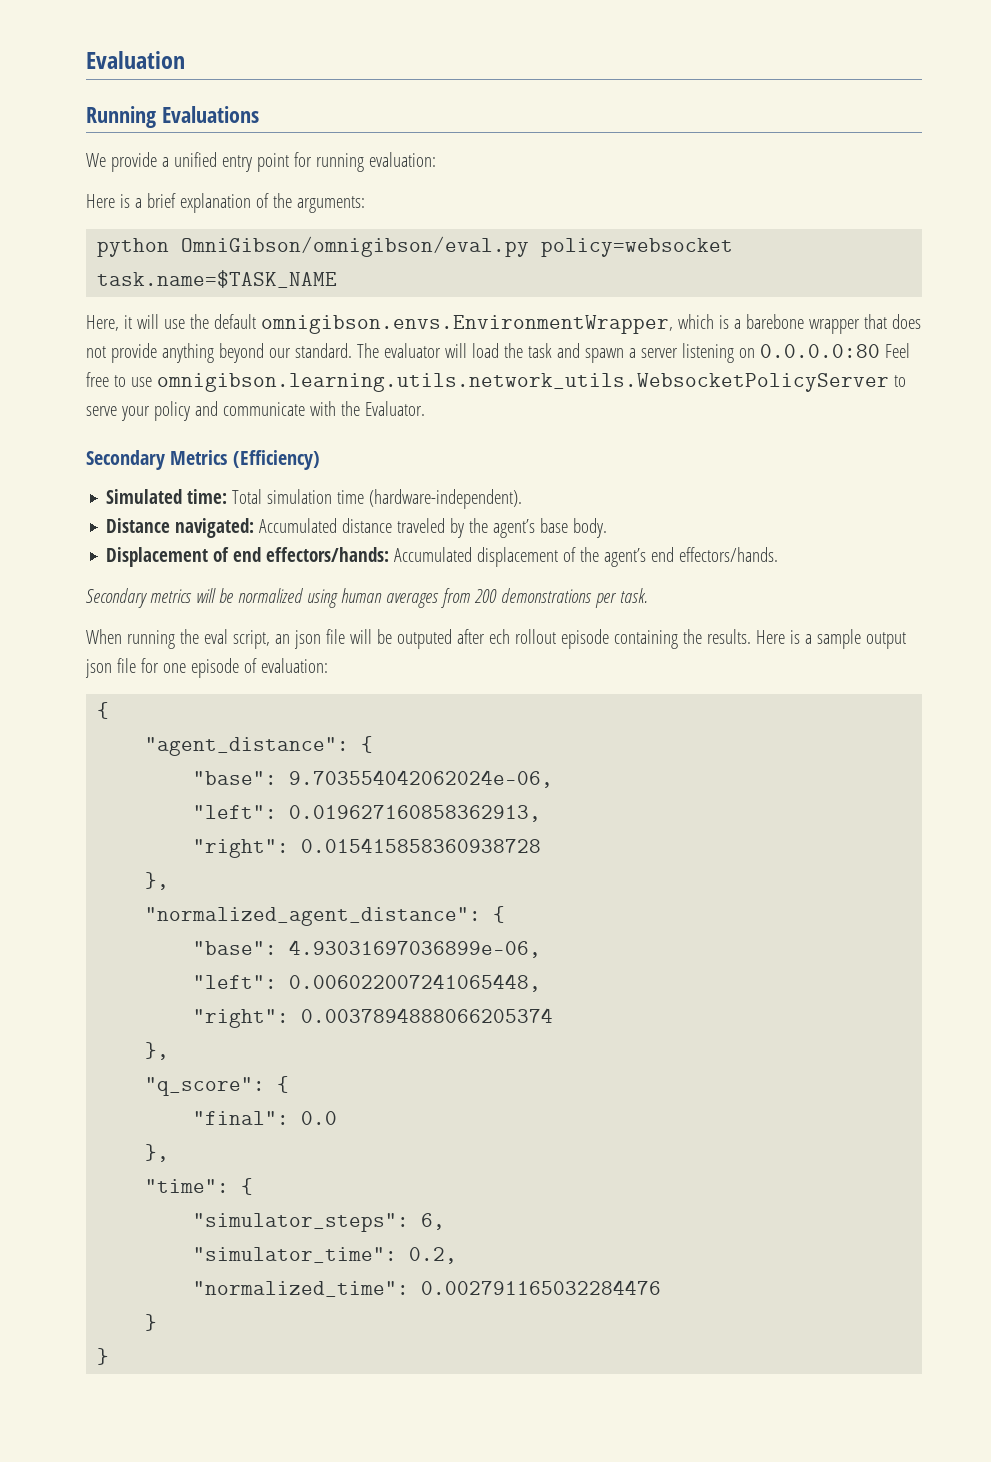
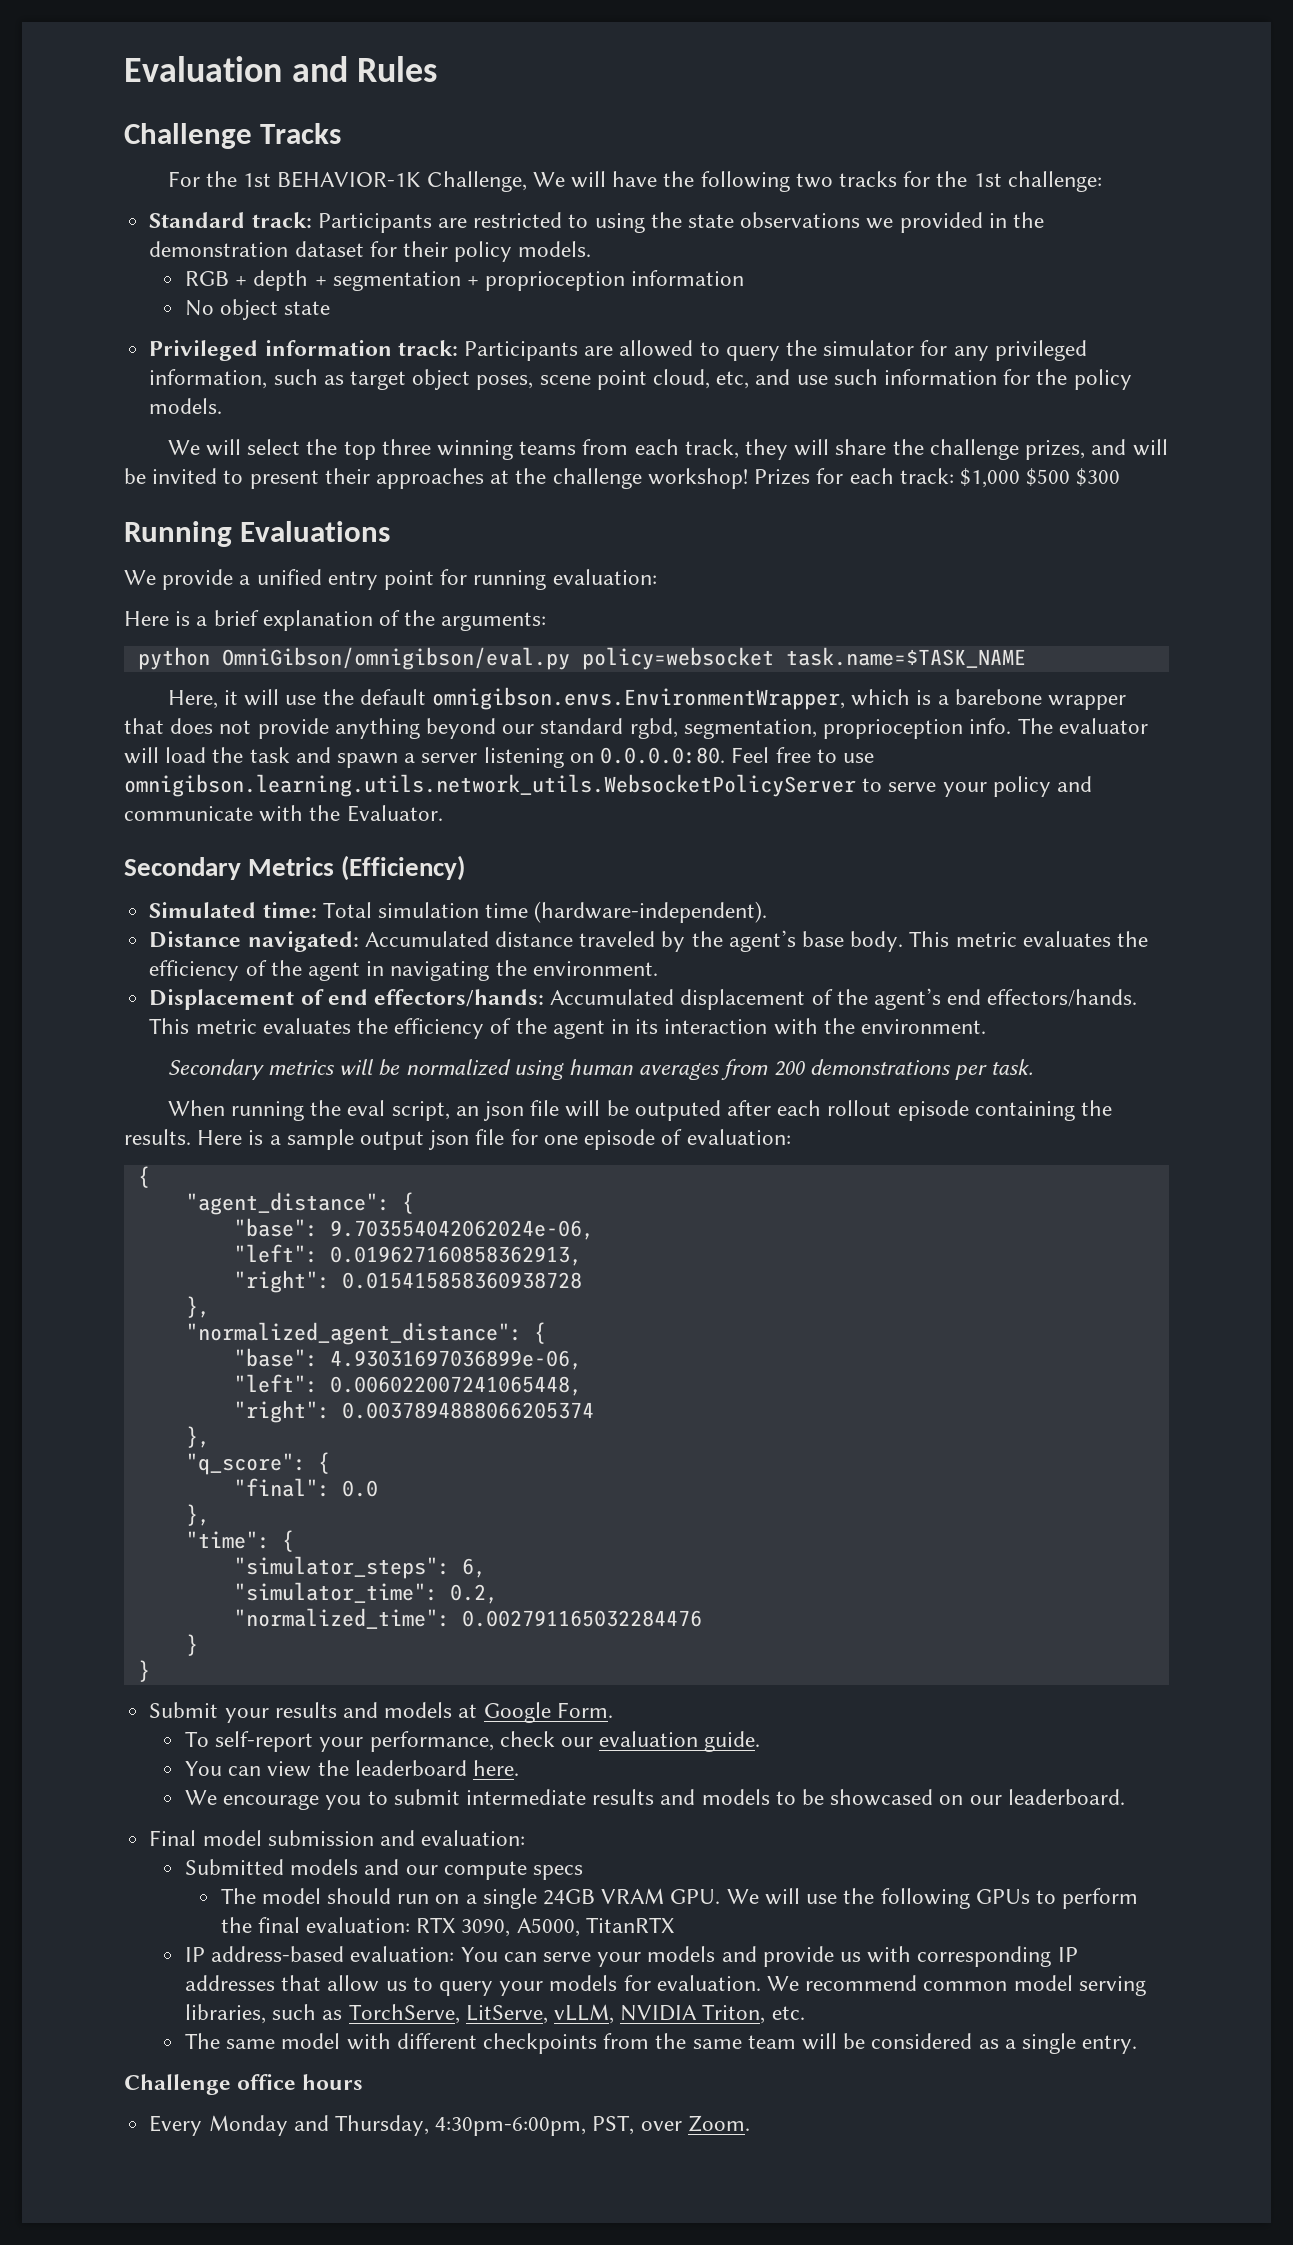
- Evaluation
+ Evaluation and Rules
+ Challenge Tracks
+ For the 1st BEHAVIOR-1K Challenge, We will have the following two tracks for the 1st challenge:
+ Standard track: Participants are restricted to using the state observations we provided in the demonstration dataset for their policy models.
+ RGB + depth + segmentation + proprioception information
+ No object state
+ Privileged information track: Participants are allowed to query the simulator for any privileged information, such as target object poses, scene point cloud, etc, and use such information for the policy models.
+ We will select the top three winning teams from each track, they will share the challenge prizes, and will be invited to present their approaches at the challenge workshop! Prizes for each track: $1,000 $500 $300
- Here, it will use the default omnigibson.envs.EnvironmentWrapper, which is a barebone wrapper that does not provide anything beyond our standard.
+ Here, it will use the default omnigibson.envs.EnvironmentWrapper, which is a barebone wrapper that does not provide anything beyond our standard rgbd, segmentation, proprioception info.
- The evaluator will load the task and spawn a server listening on 0.0.0.0:80 Feel free to use omnigibson.learning.utils.network_utils.WebsocketPolicyServer to serve your policy and communicate with the Evaluator.
+ The evaluator will load the task and spawn a server listening on 0.0.0.0:80. Feel free to use omnigibson.learning.utils.network_utils.WebsocketPolicyServer to serve your policy and communicate with the Evaluator.
+ This metric evaluates the efficiency of the agent in navigating the environment.
+ This metric evaluates the efficiency of the agent in its interaction with the environment.
- When running the eval script, an json file will be outputed after ech rollout episode containing the results.
+ When running the eval script, an json file will be outputed after each rollout episode containing the results.
+ Submit your results and models at Google Form.
+ To self-report your performance, check our evaluation guide.
+ You can view the leaderboard here.
+ We encourage you to submit intermediate results and models to be showcased on our leaderboard.
+ Final model submission and evaluation:
+ Submitted models and our compute specs
+ The model should run on a single 24GB VRAM GPU. We will use the following GPUs to perform the final evaluation: RTX 3090, A5000, TitanRTX
+ IP address-based evaluation: You can serve your models and provide us with corresponding IP addresses that allow us to query your models for evaluation. We recommend common model serving libraries, such as TorchServe, LitServe, vLLM, NVIDIA Triton, etc.
+ The same model with different checkpoints from the same team will be considered as a single entry.
+ Challenge office hours
+ Every Monday and Thursday, 4:30pm-6:00pm, PST, over Zoom.

